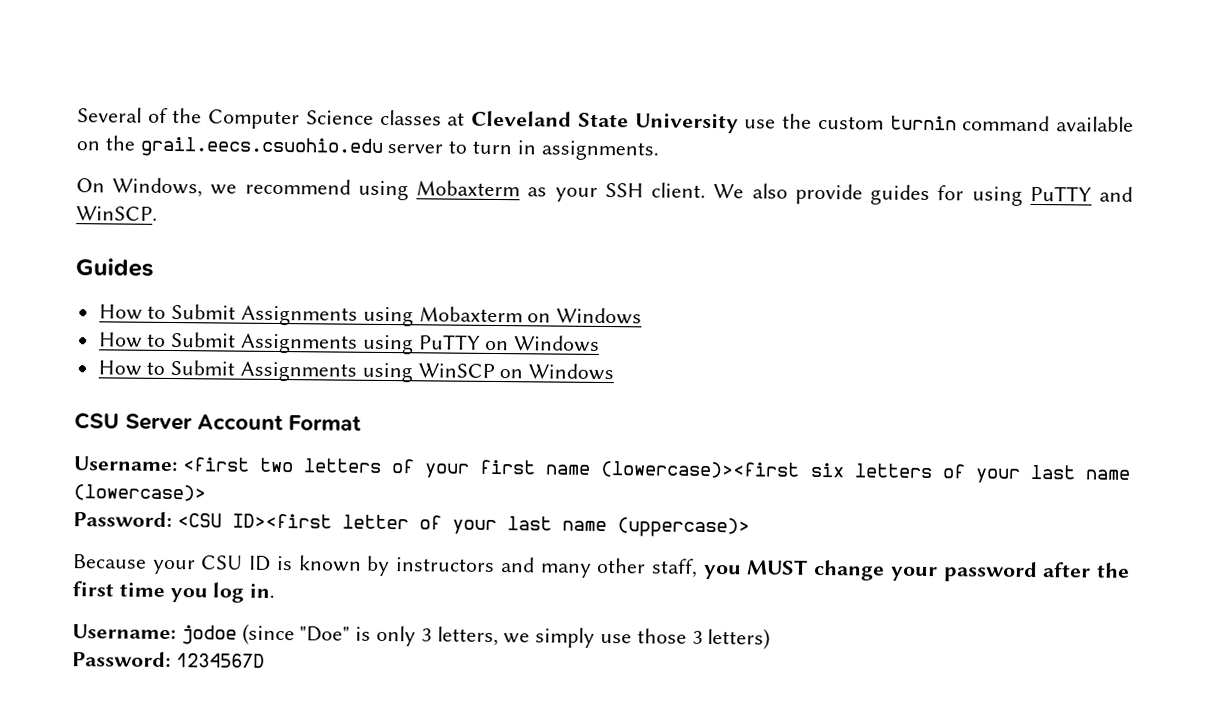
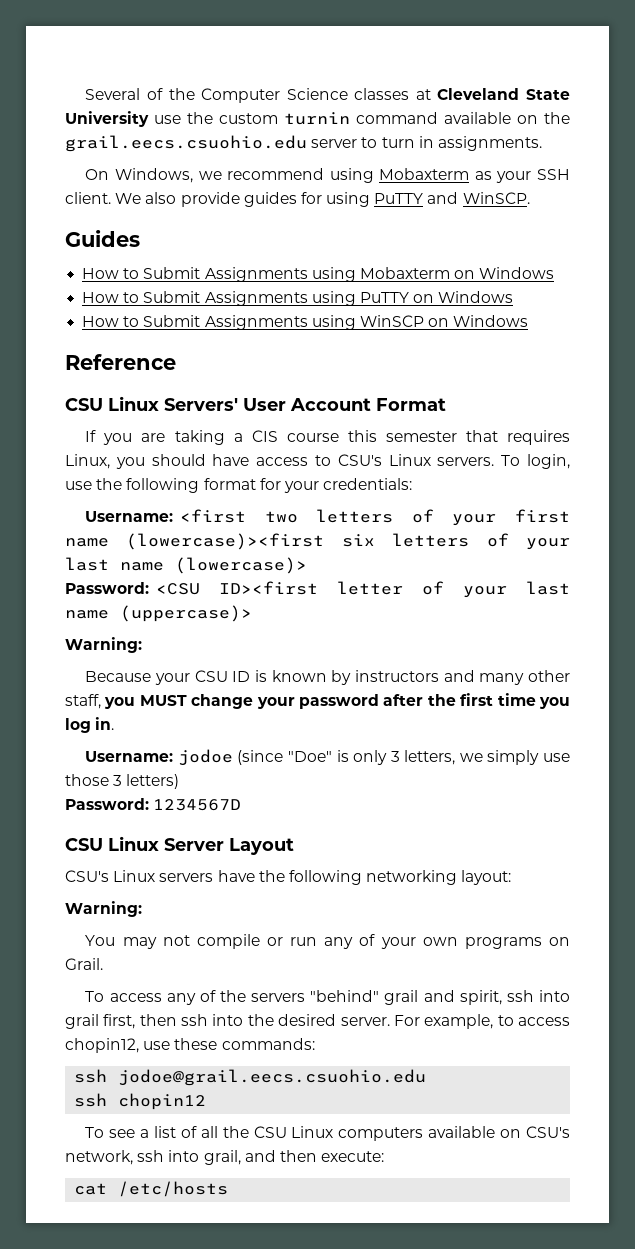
- CSU Server Account Format
+ Reference
+ CSU Linux Servers' User Account Format
+ If you are taking a CIS course this semester that requires Linux, you should have access to CSU's Linux servers. To login, use the following format for your credentials:
  Password: <CSU ID><first letter of your last name (uppercase)>
+ Warning:
+ CSU Linux Server Layout
+ CSU's Linux servers have the following networking layout:
+ Warning:
+ You may not compile or run any of your own programs on Grail.
+ To access any of the servers "behind" grail and spirit, ssh into grail first, then ssh into the desired server. For example, to access chopin12, use these commands:
+ ssh jodoe@grail.eecs.csuohio.edu
+ ssh chopin12
+ To see a list of all the CSU Linux computers available on CSU's network, ssh into grail, and then execute:
+ cat /etc/hosts

